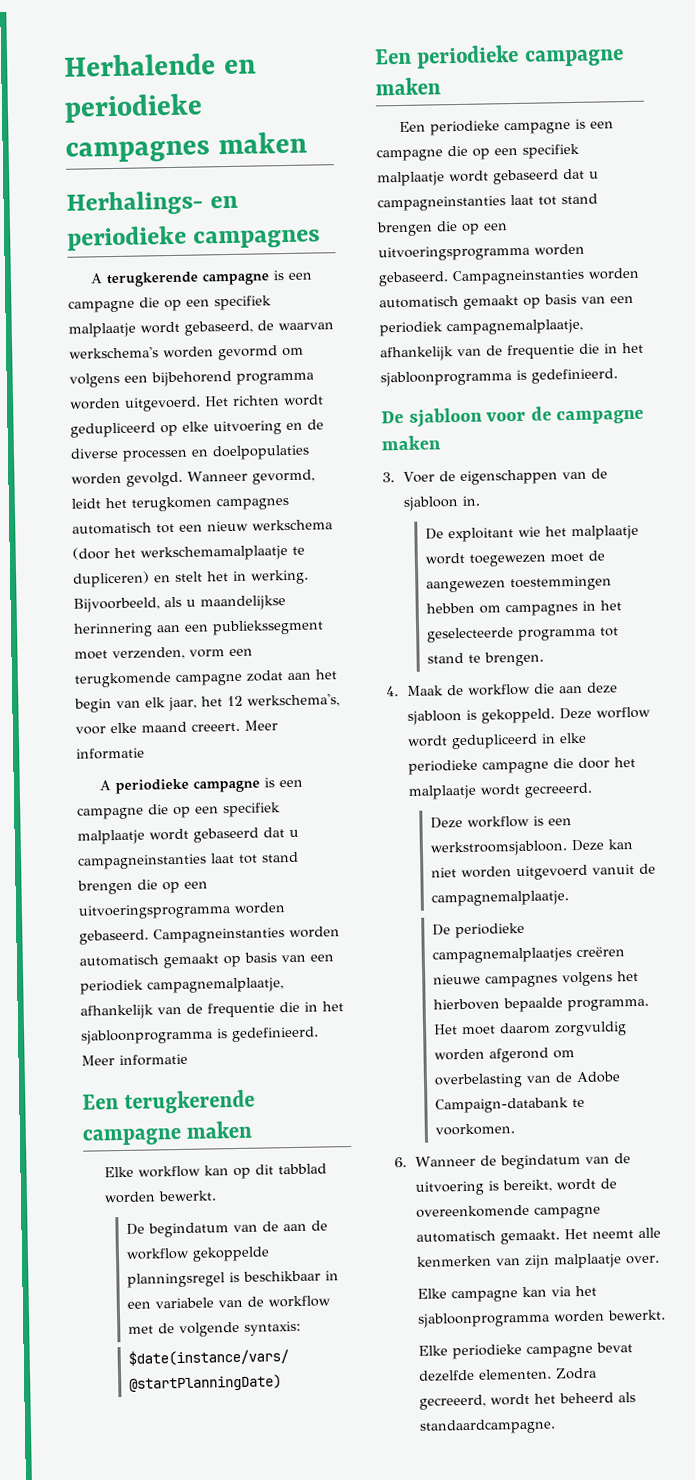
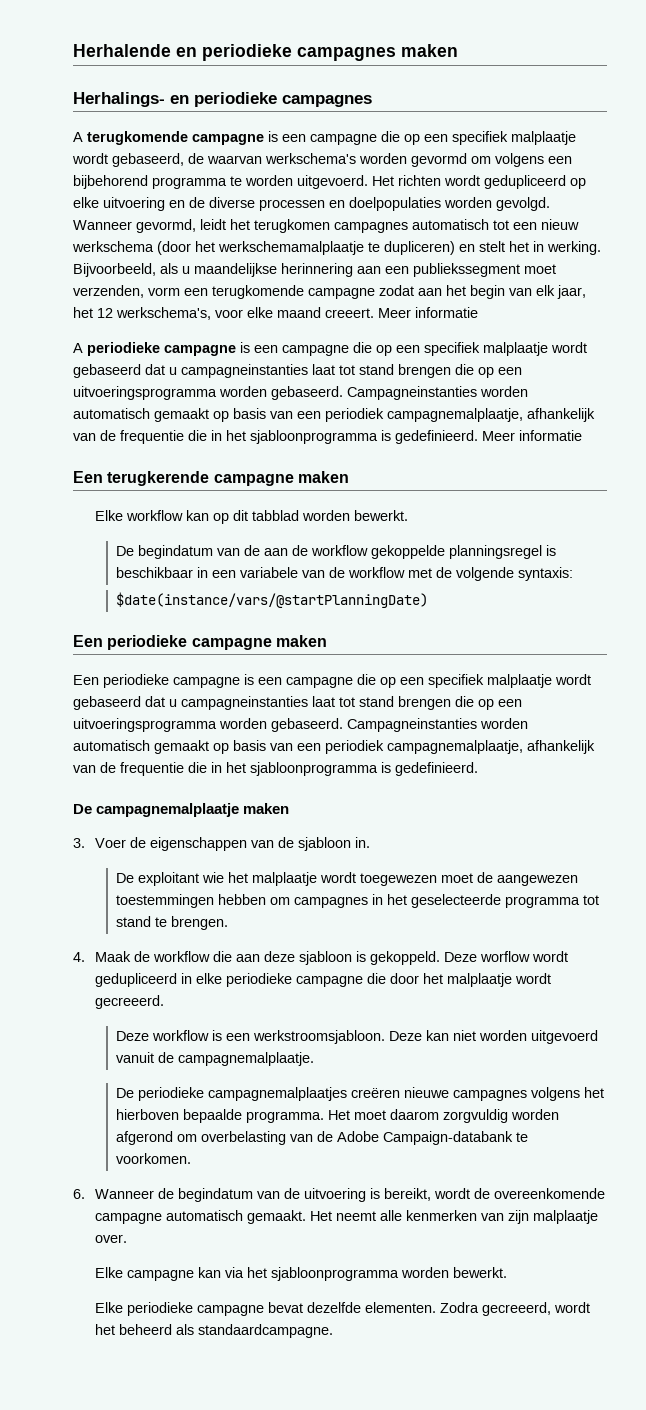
- A terugkerende campagne is een campagne die op een specifiek malplaatje wordt gebaseerd, de waarvan werkschema's worden gevormd om volgens een bijbehorend programma worden uitgevoerd.
+ A terugkomende campagne is een campagne die op een specifiek malplaatje wordt gebaseerd, de waarvan werkschema's worden gevormd om volgens een bijbehorend programma te worden uitgevoerd.
- De sjabloon voor de campagne maken
+ De campagnemalplaatje maken

